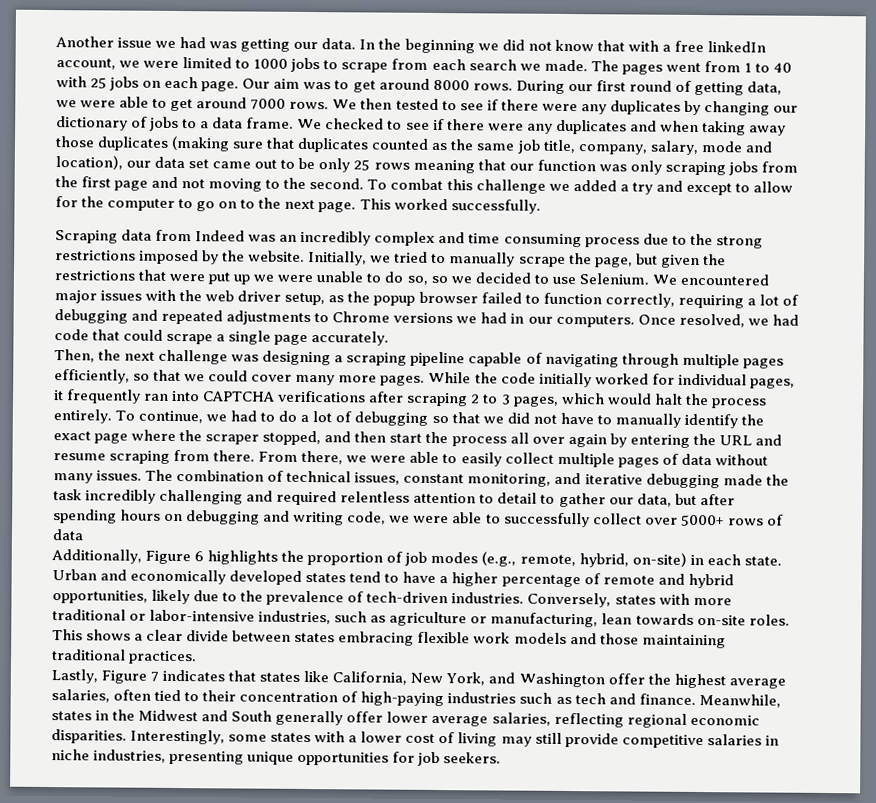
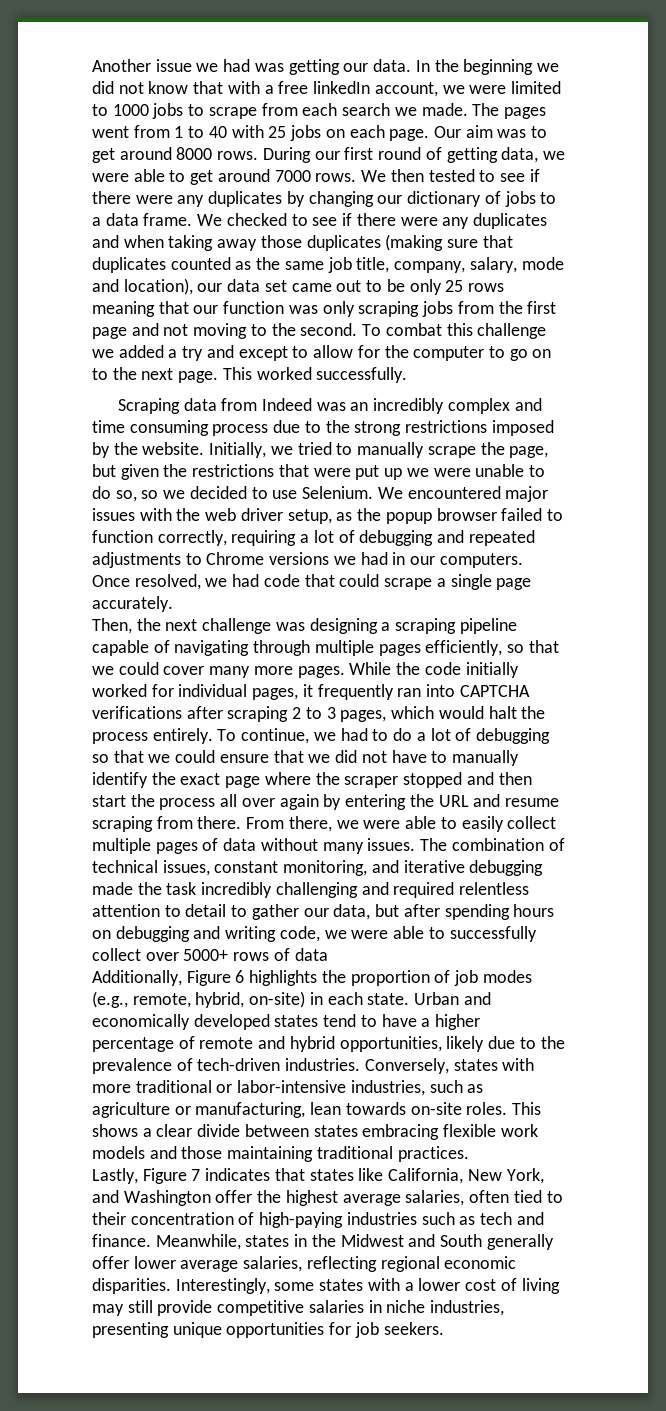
- To continue, we had to do a lot of debugging so that we did not have to manually identify the exact page where the scraper stopped, and then start the process all over again by entering the URL and resume scraping from there.
+ To continue, we had to do a lot of debugging so that we could ensure that we did not have to manually identify the exact page where the scraper stopped and then start the process all over again by entering the URL and resume scraping from there.

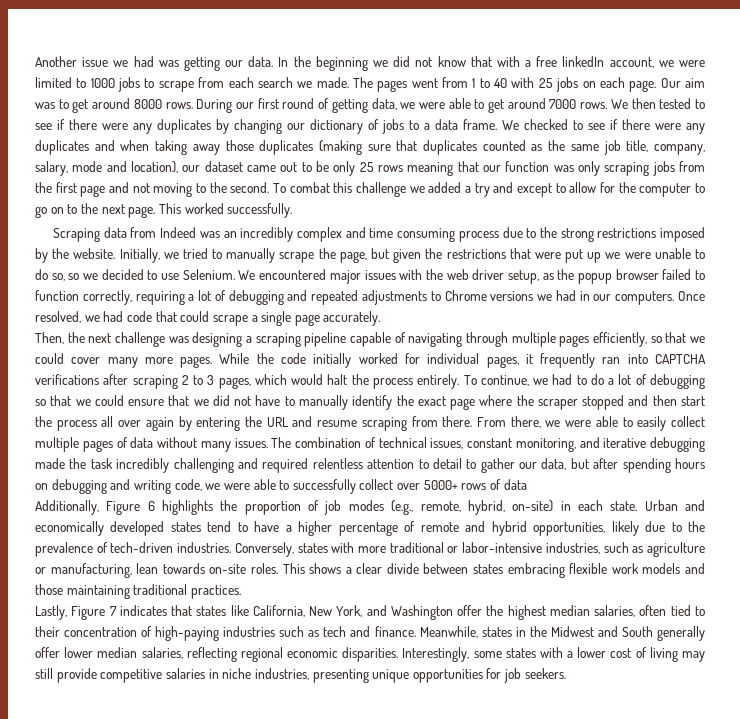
- We checked to see if there were any duplicates and when taking away those duplicates (making sure that duplicates counted as the same job title, company, salary, mode and location), our data set came out to be only 25 rows meaning that our function was only scraping jobs from the first page and not moving to the second.
+ We checked to see if there were any duplicates and when taking away those duplicates (making sure that duplicates counted as the same job title, company, salary, mode and location), our dataset came out to be only 25 rows meaning that our function was only scraping jobs from the first page and not moving to the second.
- Lastly, Figure 7 indicates that states like California, New York, and Washington offer the highest average salaries, often tied to their concentration of high-paying industries such as tech and finance.
+ Lastly, Figure 7 indicates that states like California, New York, and Washington offer the highest median salaries, often tied to their concentration of high-paying industries such as tech and finance.
- Meanwhile, states in the Midwest and South generally offer lower average salaries, reflecting regional economic disparities.
+ Meanwhile, states in the Midwest and South generally offer lower median salaries, reflecting regional economic disparities.

